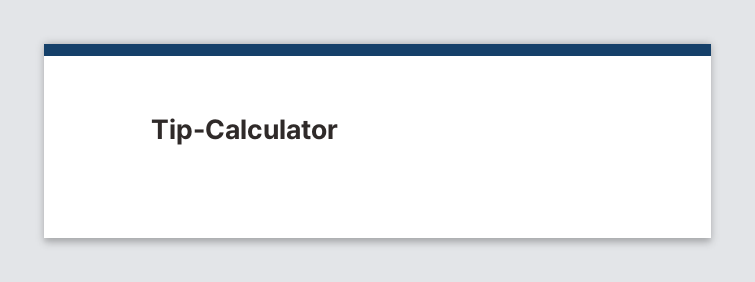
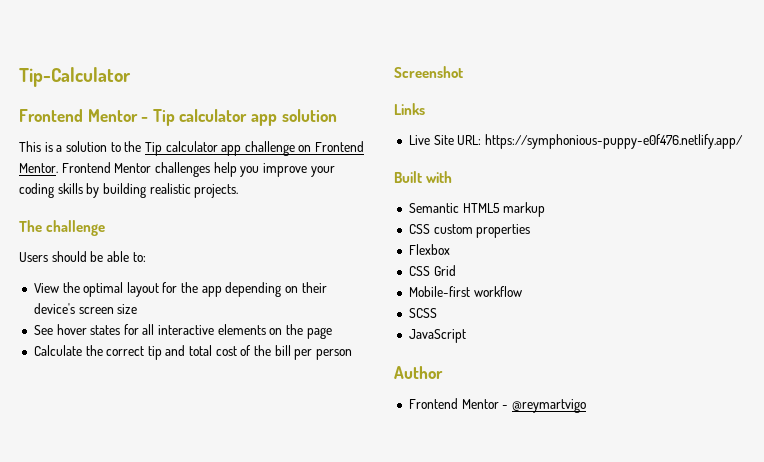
+ Frontend Mentor - Tip calculator app solution
+ This is a solution to the Tip calculator app challenge on Frontend Mentor. Frontend Mentor challenges help you improve your coding skills by building realistic projects.
+ The challenge
+ Users should be able to:
+ View the optimal layout for the app depending on their device's screen size
+ See hover states for all interactive elements on the page
+ Calculate the correct tip and total cost of the bill per person
+ Screenshot
+ Links
+ Live Site URL: https://symphonious-puppy-e0f476.netlify.app/
+ Built with
+ Semantic HTML5 markup
+ CSS custom properties
+ Flexbox
+ CSS Grid
+ Mobile-first workflow
+ SCSS
+ JavaScript
+ Author
+ Frontend Mentor - @reymartvigo

